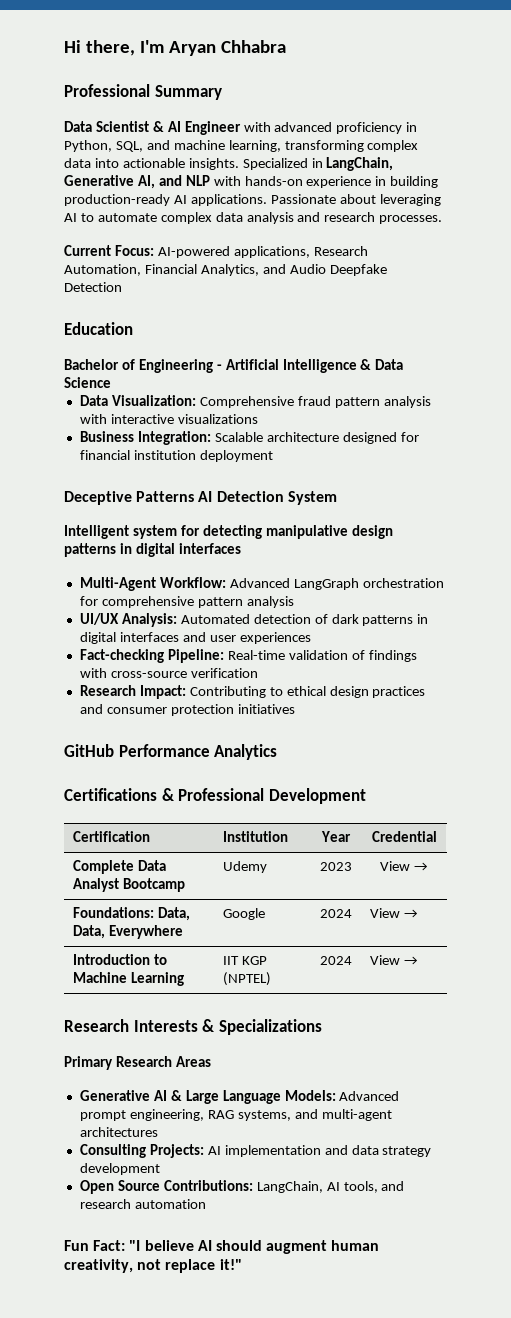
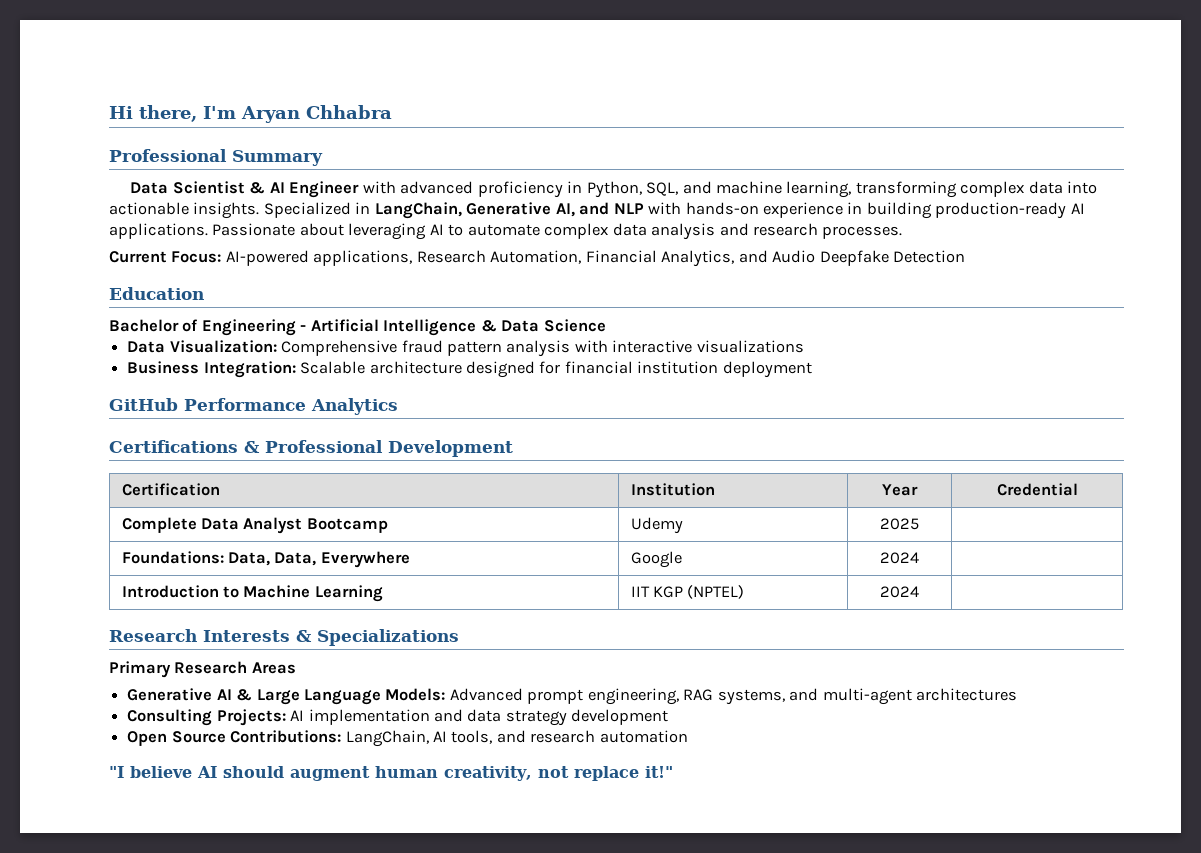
- Deceptive Patterns AI Detection System
- Intelligent system for detecting manipulative design patterns in digital interfaces
- Multi-Agent Workflow: Advanced LangGraph orchestration for comprehensive pattern analysis
- UI/UX Analysis: Automated detection of dark patterns in digital interfaces and user experiences
- Fact-checking Pipeline: Real-time validation of findings with cross-source verification
- Research Impact: Contributing to ethical design practices and consumer protection initiatives
- Complete Data Analyst Bootcamp | Udemy | 2023 | View →
+ Complete Data Analyst Bootcamp | Udemy | 2025 |
- Foundations: Data, Data, Everywhere | Google | 2024 | View →
+ Foundations: Data, Data, Everywhere | Google | 2024 |
- Introduction to Machine Learning | IIT KGP (NPTEL) | 2024 | View →
+ Introduction to Machine Learning | IIT KGP (NPTEL) | 2024 |
- Fun Fact: "I believe AI should augment human creativity, not replace it!"
+ "I believe AI should augment human creativity, not replace it!"

